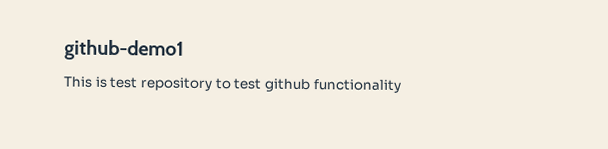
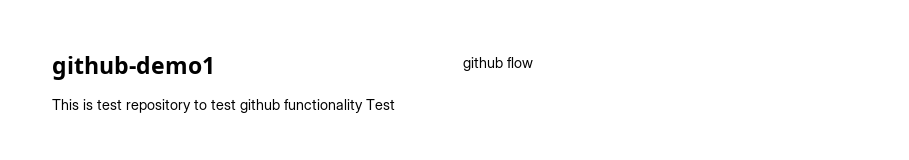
- This is test repository to test github functionality
+ This is test repository to test github functionality Test github flow

